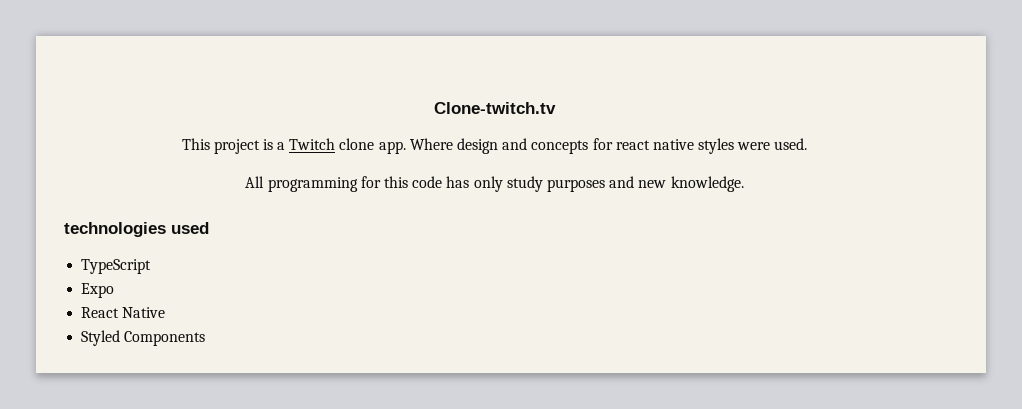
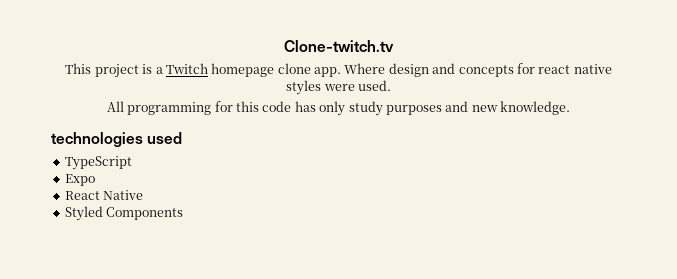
- This project is a Twitch clone app.
+ This project is a Twitch homepage clone app.

